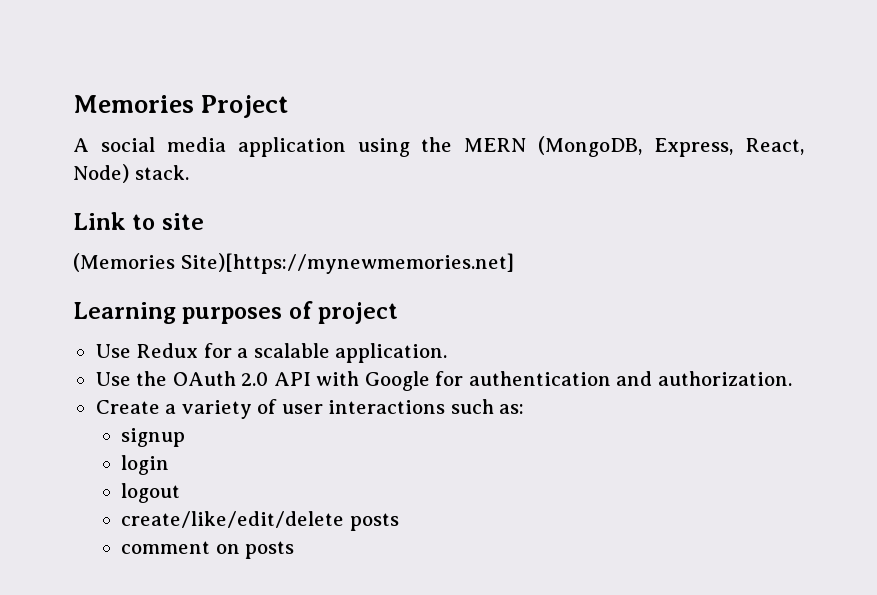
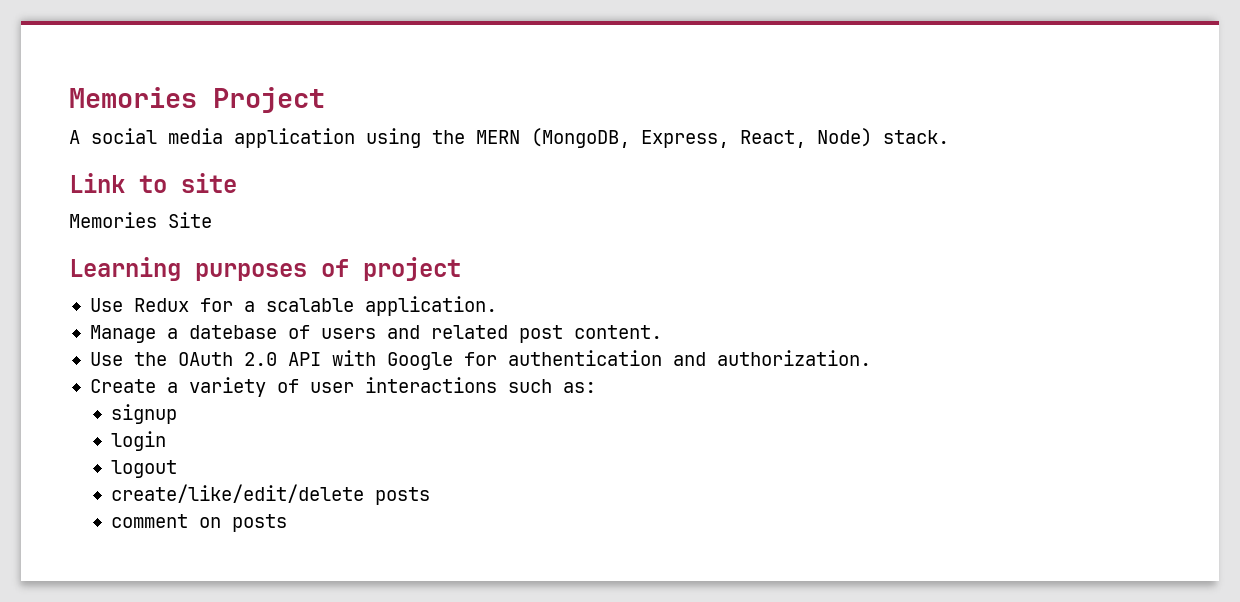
- (Memories Site)[https://mynewmemories.net]
+ Memories Site
+ Manage a datebase of users and related post content.

